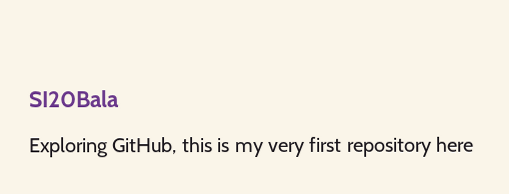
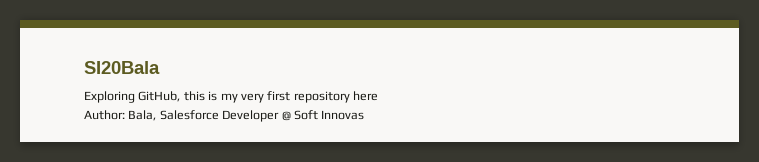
+ Author: Bala, Salesforce Developer @ Soft Innovas

